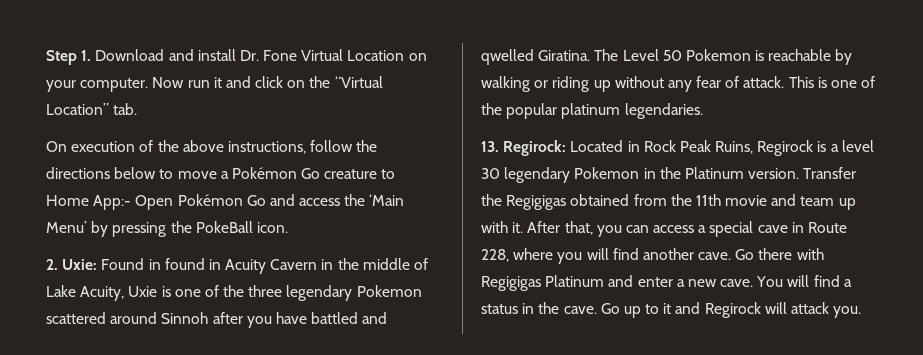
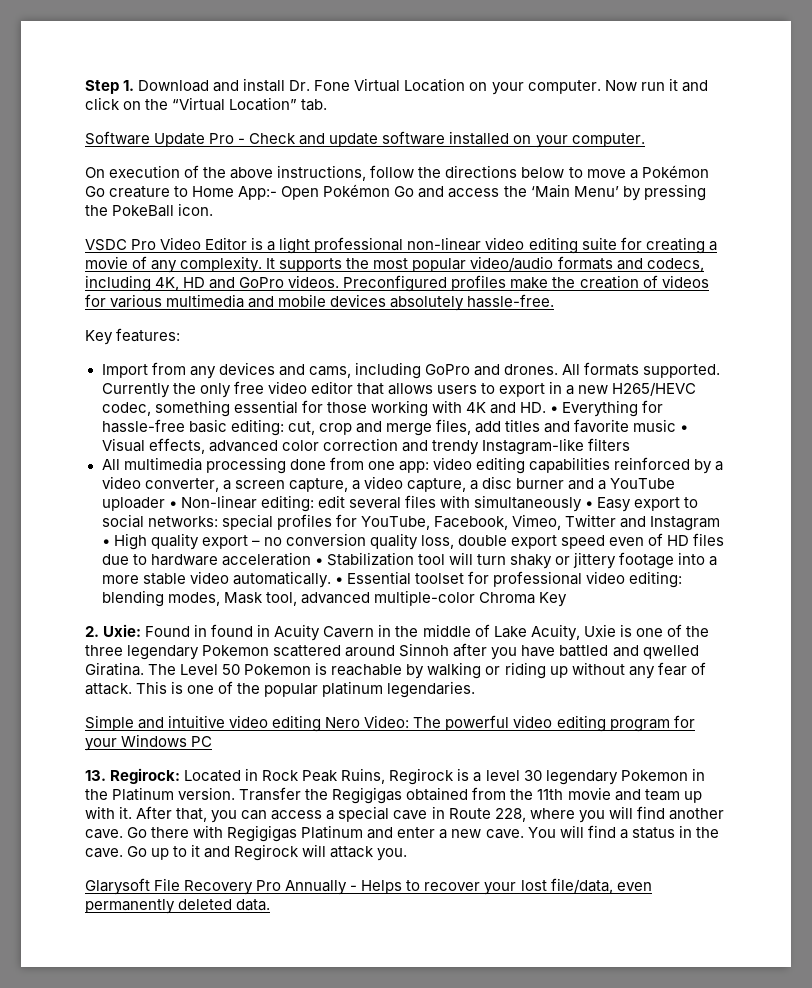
+ Software Update Pro - Check and update software installed on your computer.
+ VSDC Pro Video Editor is a light professional non-linear video editing suite for creating a movie of any complexity. It supports the most popular video/audio formats and codecs, including 4K, HD and GoPro videos. Preconfigured profiles make the creation of videos for various multimedia and mobile devices absolutely hassle-free.
+ Key features:
+ Import from any devices and cams, including GoPro and drones. All formats supported. Сurrently the only free video editor that allows users to export in a new H265/HEVC codec, something essential for those working with 4K and HD. • Everything for hassle-free basic editing: cut, crop and merge files, add titles and favorite music • Visual effects, advanced color correction and trendy Instagram-like filters
+ All multimedia processing done from one app: video editing capabilities reinforced by a video converter, a screen capture, a video capture, a disc burner and a YouTube uploader • Non-linear editing: edit several files with simultaneously • Easy export to social networks: special profiles for YouTube, Facebook, Vimeo, Twitter and Instagram • High quality export – no conversion quality loss, double export speed even of HD files due to hardware acceleration • Stabilization tool will turn shaky or jittery footage into a more stable video automatically. • Essential toolset for professional video editing: blending modes, Mask tool, advanced multiple-color Chroma Key
+ Simple and intuitive video editing Nero Video: The powerful video editing program for your Windows PC
+ Glarysoft File Recovery Pro Annually - Helps to recover your lost file/data, even permanently deleted data.

